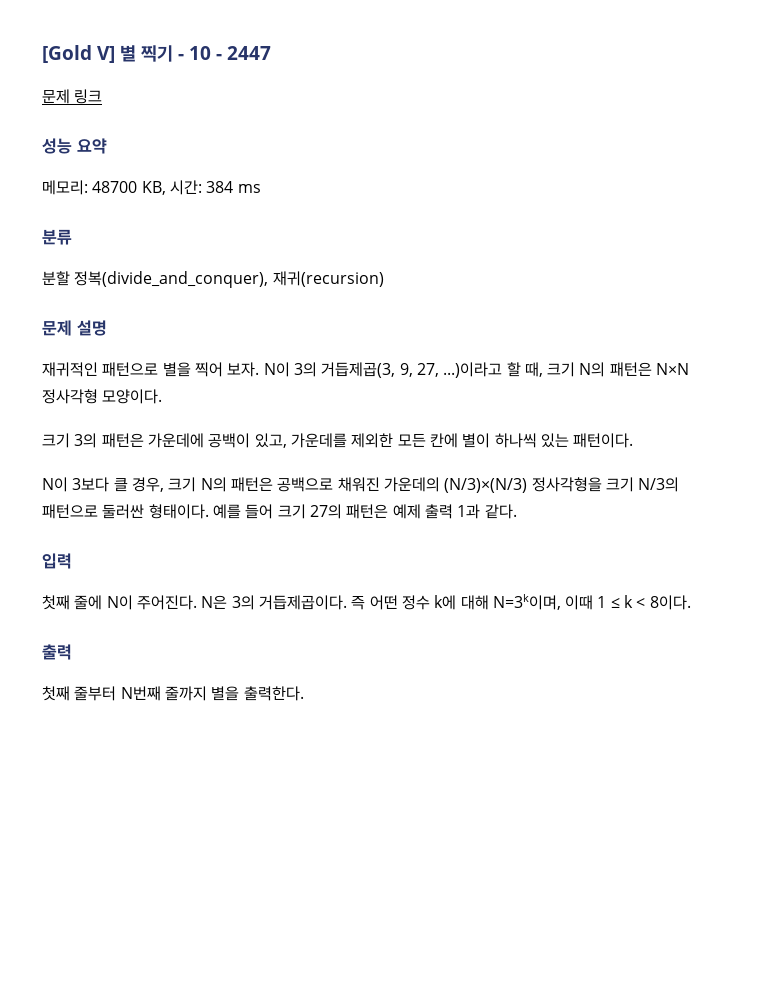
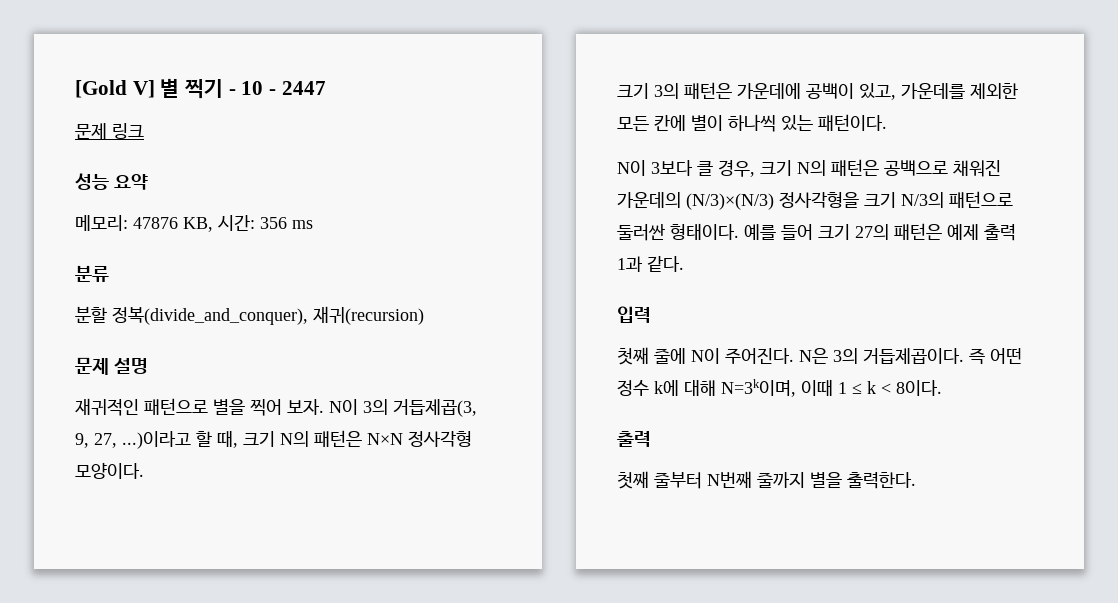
- 메모리: 48700 KB, 시간: 384 ms
+ 메모리: 47876 KB, 시간: 356 ms

